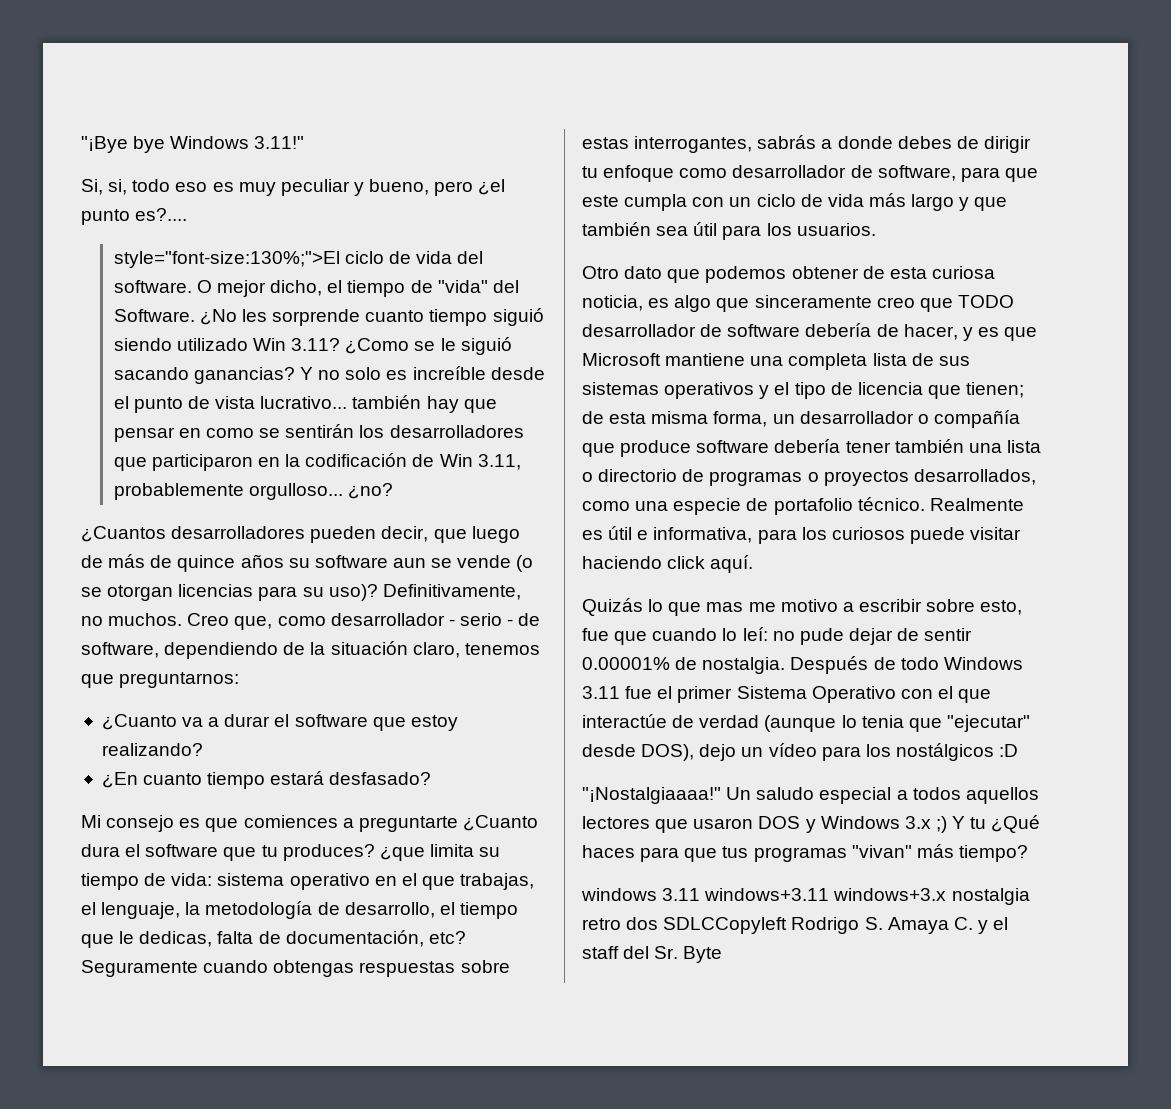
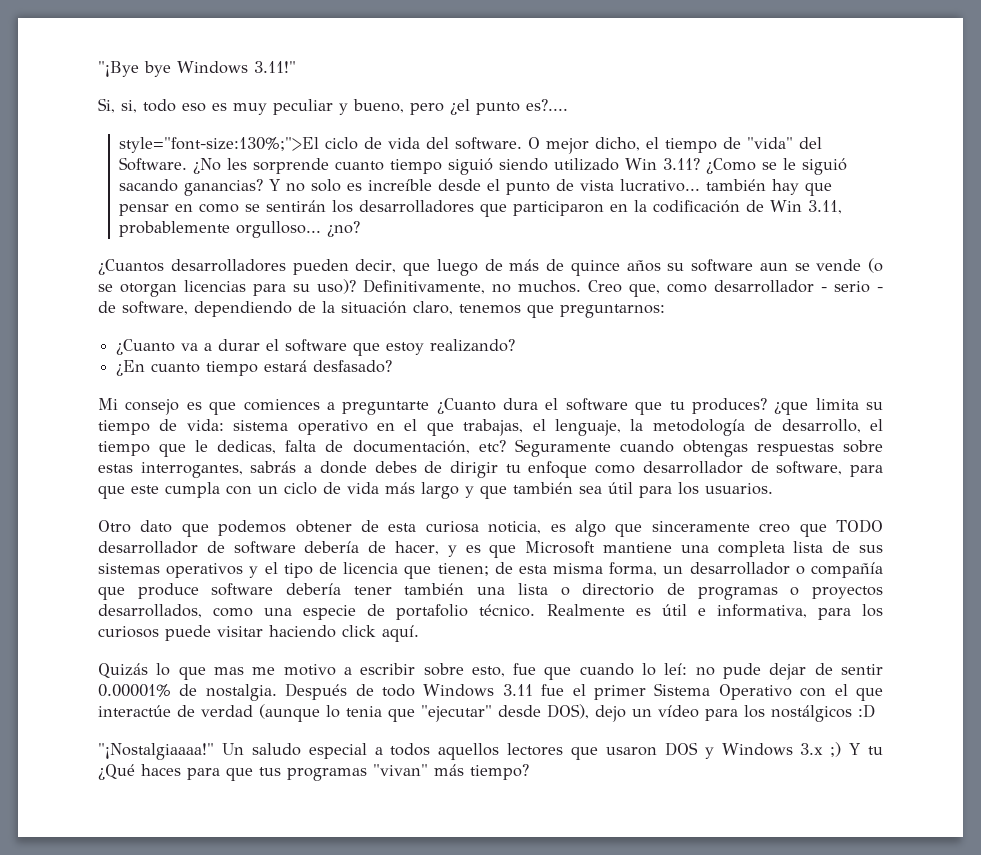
- windows 3.11 windows+3.11 windows+3.x nostalgia retro dos SDLCCopyleft Rodrigo S. Amaya C. y el staff del Sr. Byte

